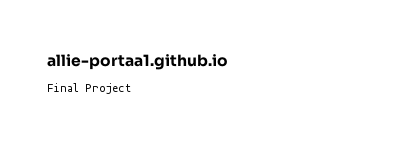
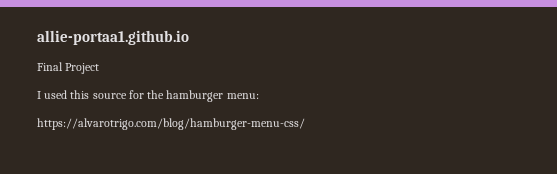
+ I used this source for the hamburger menu:
+ https://alvarotrigo.com/blog/hamburger-menu-css/

